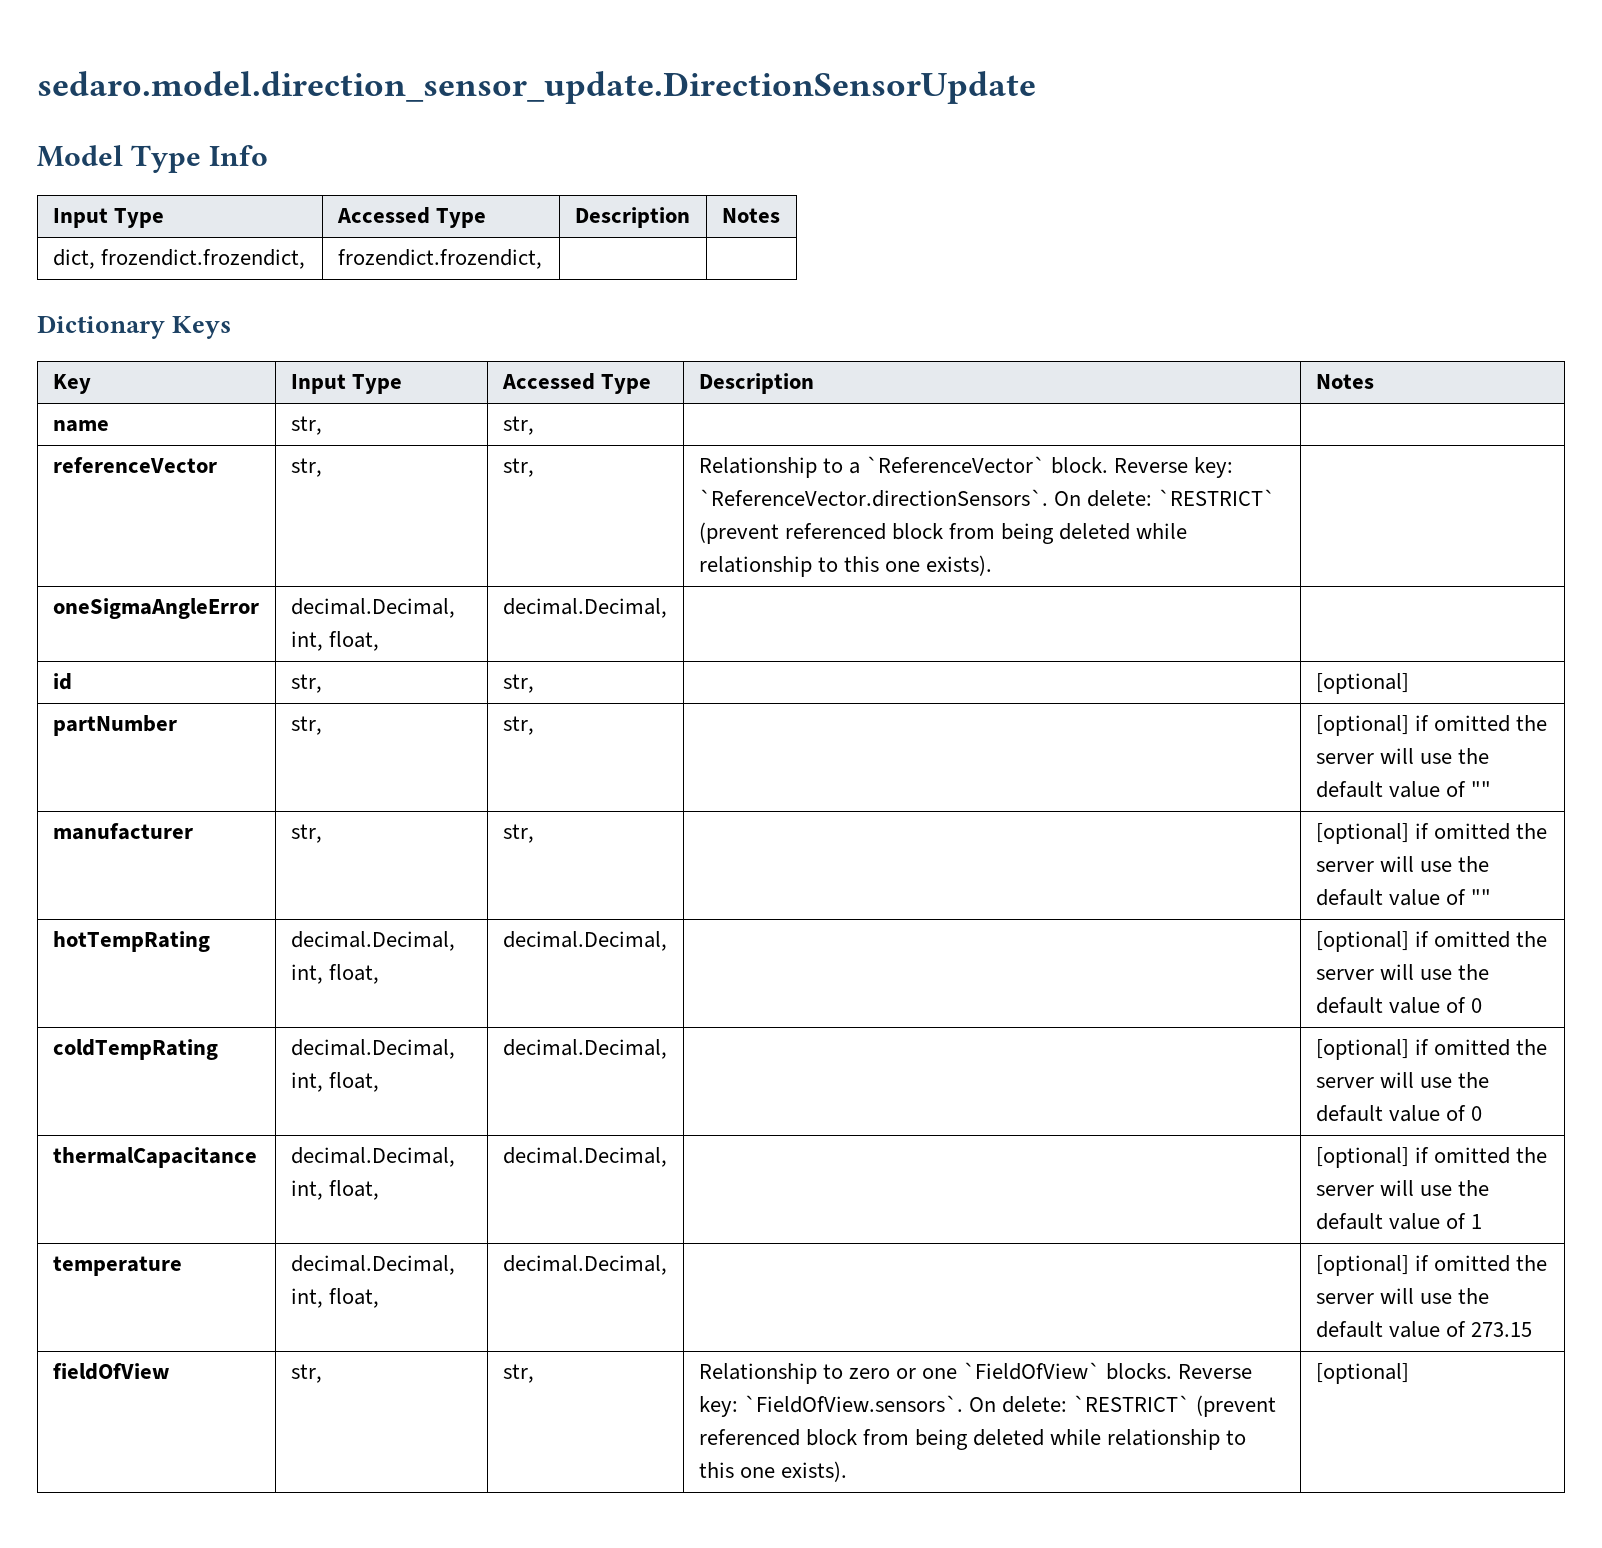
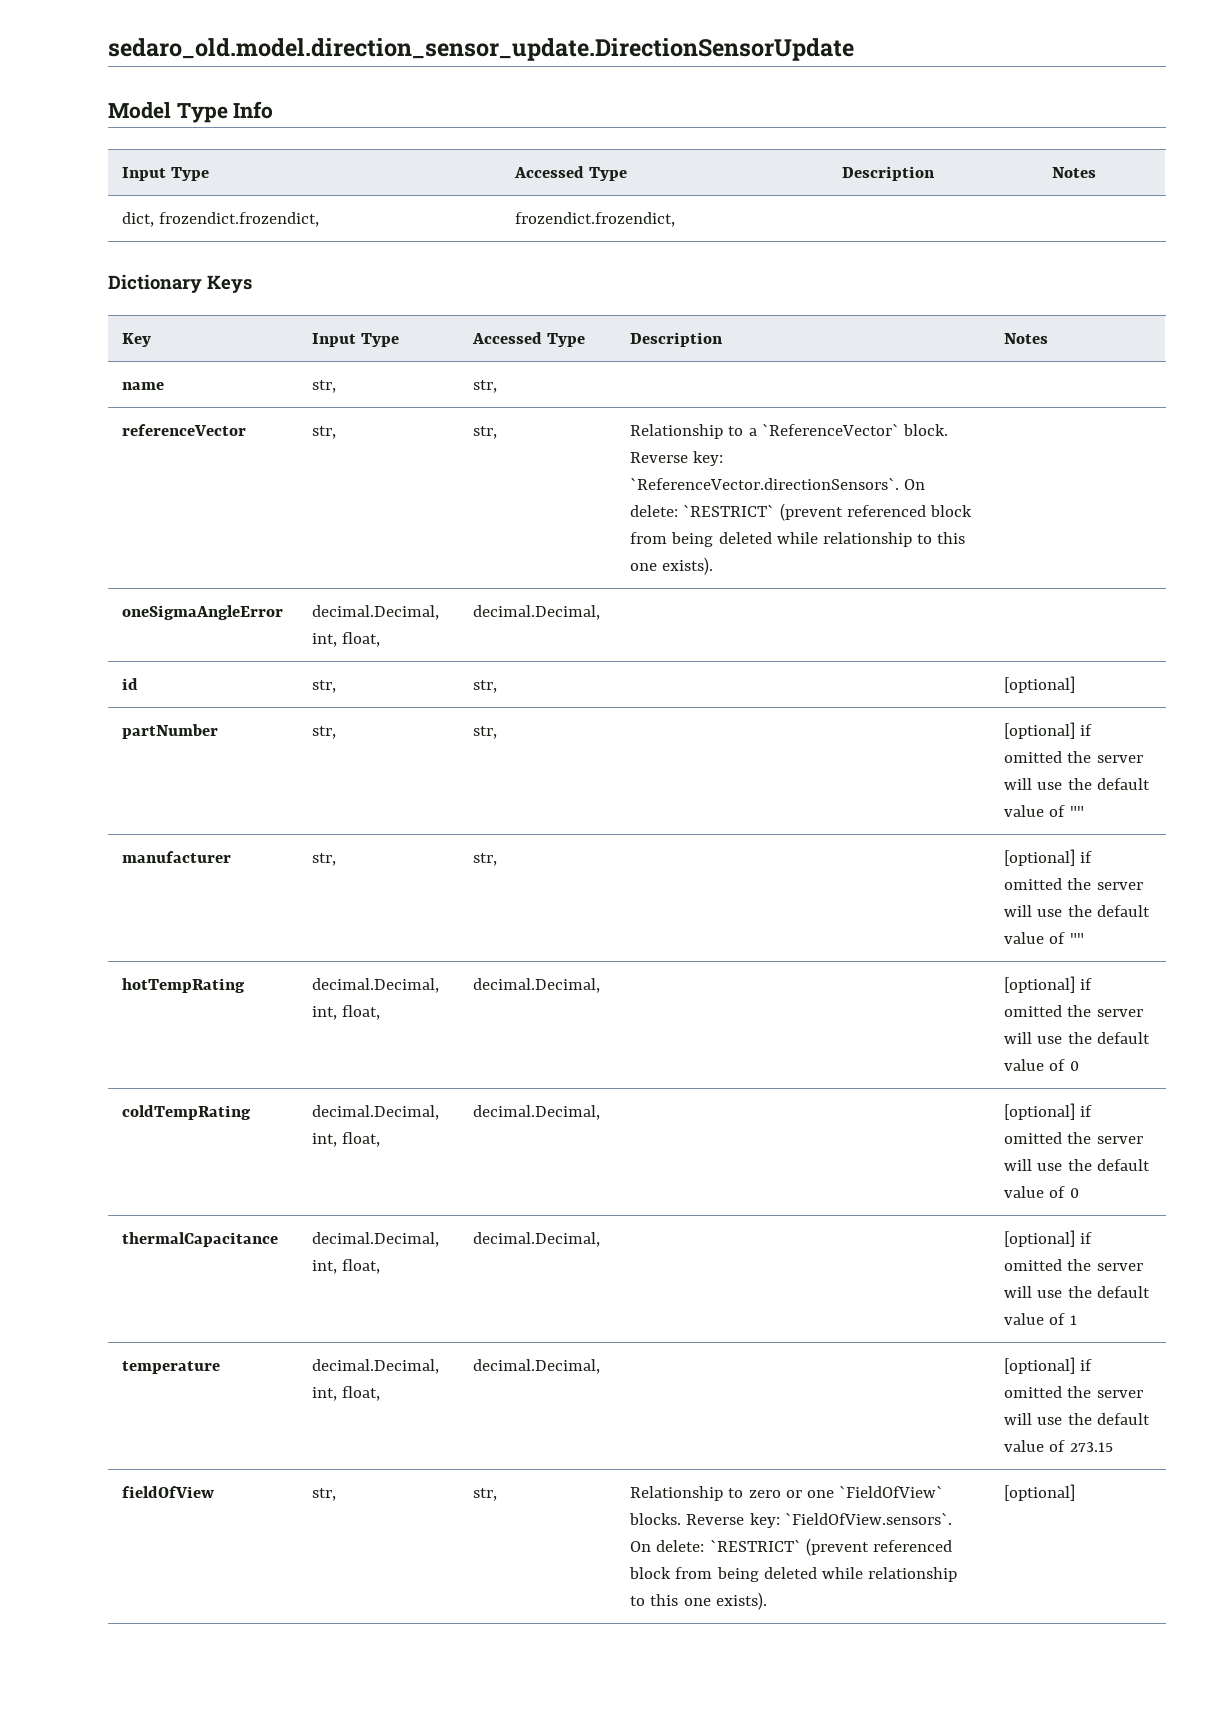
- sedaro.model.direction_sensor_update.DirectionSensorUpdate
+ sedaro_old.model.direction_sensor_update.DirectionSensorUpdate

